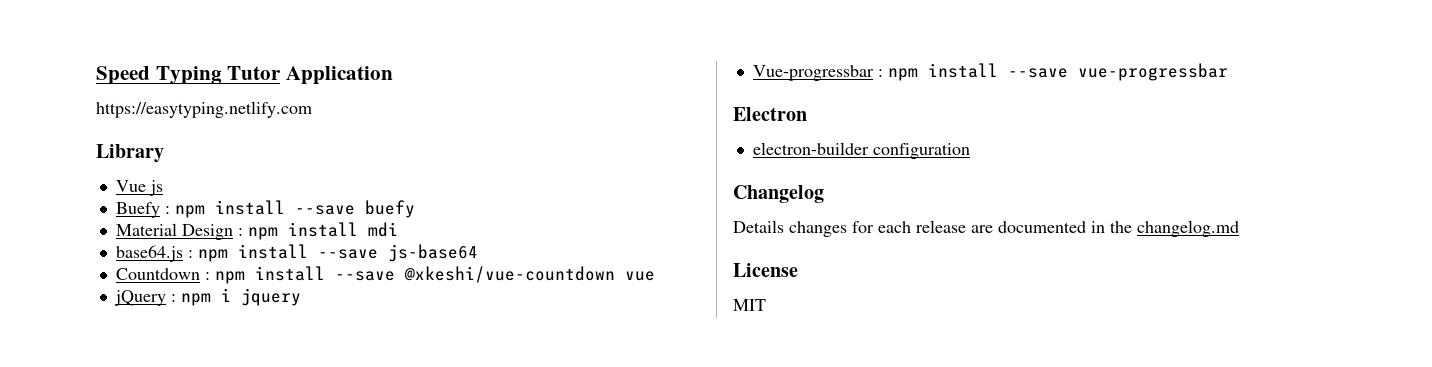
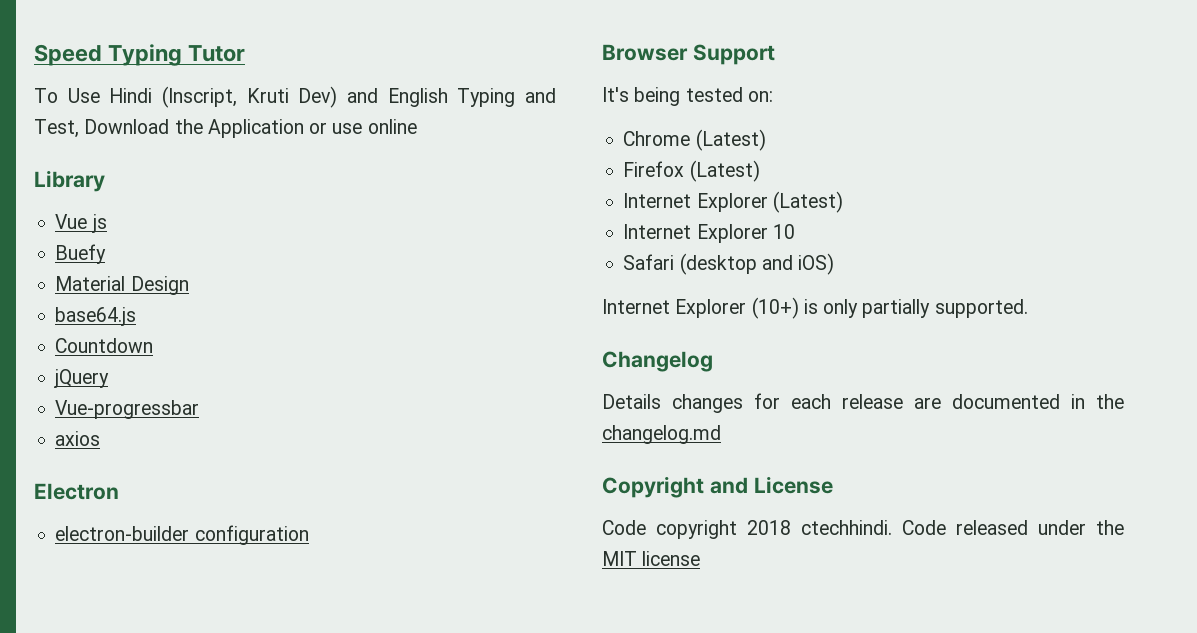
- Speed Typing Tutor Application
- https://easytyping.netlify.com
+ Speed Typing Tutor
+ To Use Hindi (Inscript, Kruti Dev) and English Typing and Test, Download the Application or use online
  Library
  Vue js
- Buefy : npm install --save buefy
- Material Design : npm install mdi
- base64.js : npm install --save js-base64
- Countdown : npm install --save @xkeshi/vue-countdown vue
- jQuery : npm i jquery
- Vue-progressbar : npm install --save vue-progressbar
+ Buefy
+ Material Design
+ base64.js
+ Countdown
+ jQuery
+ Vue-progressbar
+ axios
  Electron
  electron-builder configuration
+ Browser Support
+ It's being tested on:
+ Chrome (Latest)
+ Firefox (Latest)
+ Internet Explorer (Latest)
+ Internet Explorer 10
+ Safari (desktop and iOS)
+ Internet Explorer (10+) is only partially supported.
- License
+ Copyright and License
- MIT
+ Code copyright 2018 ctechhindi. Code released under the MIT license

